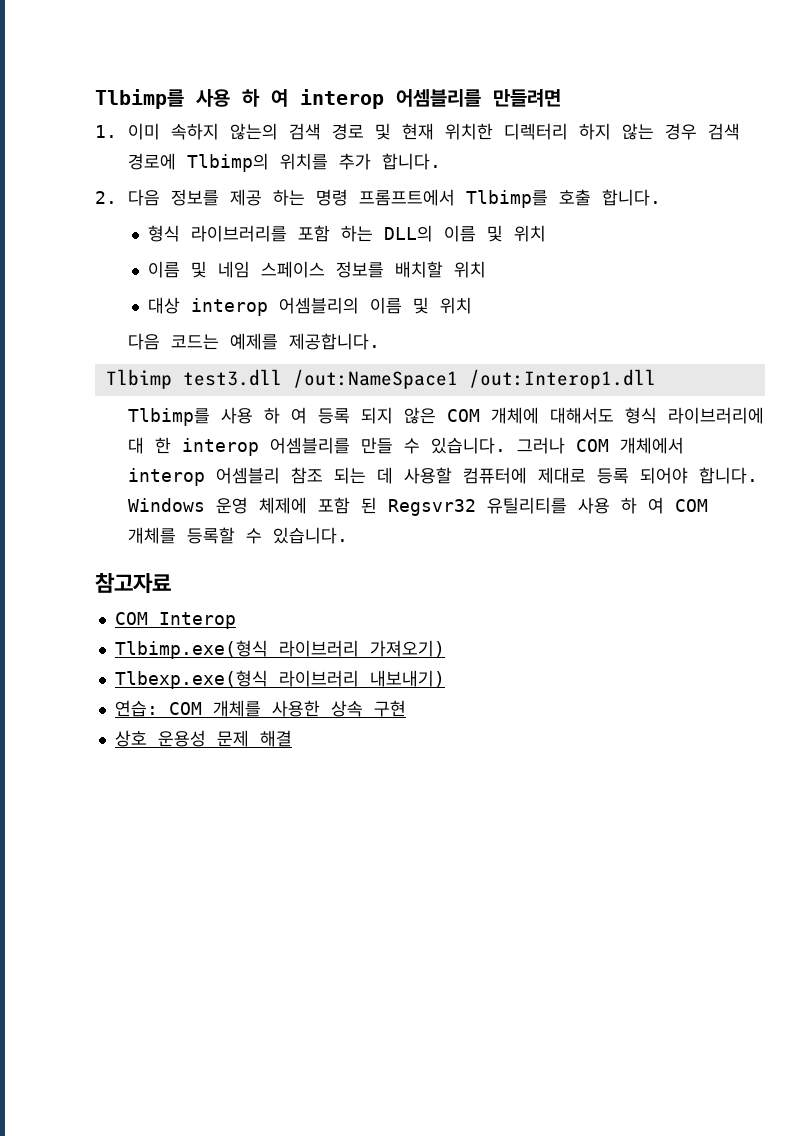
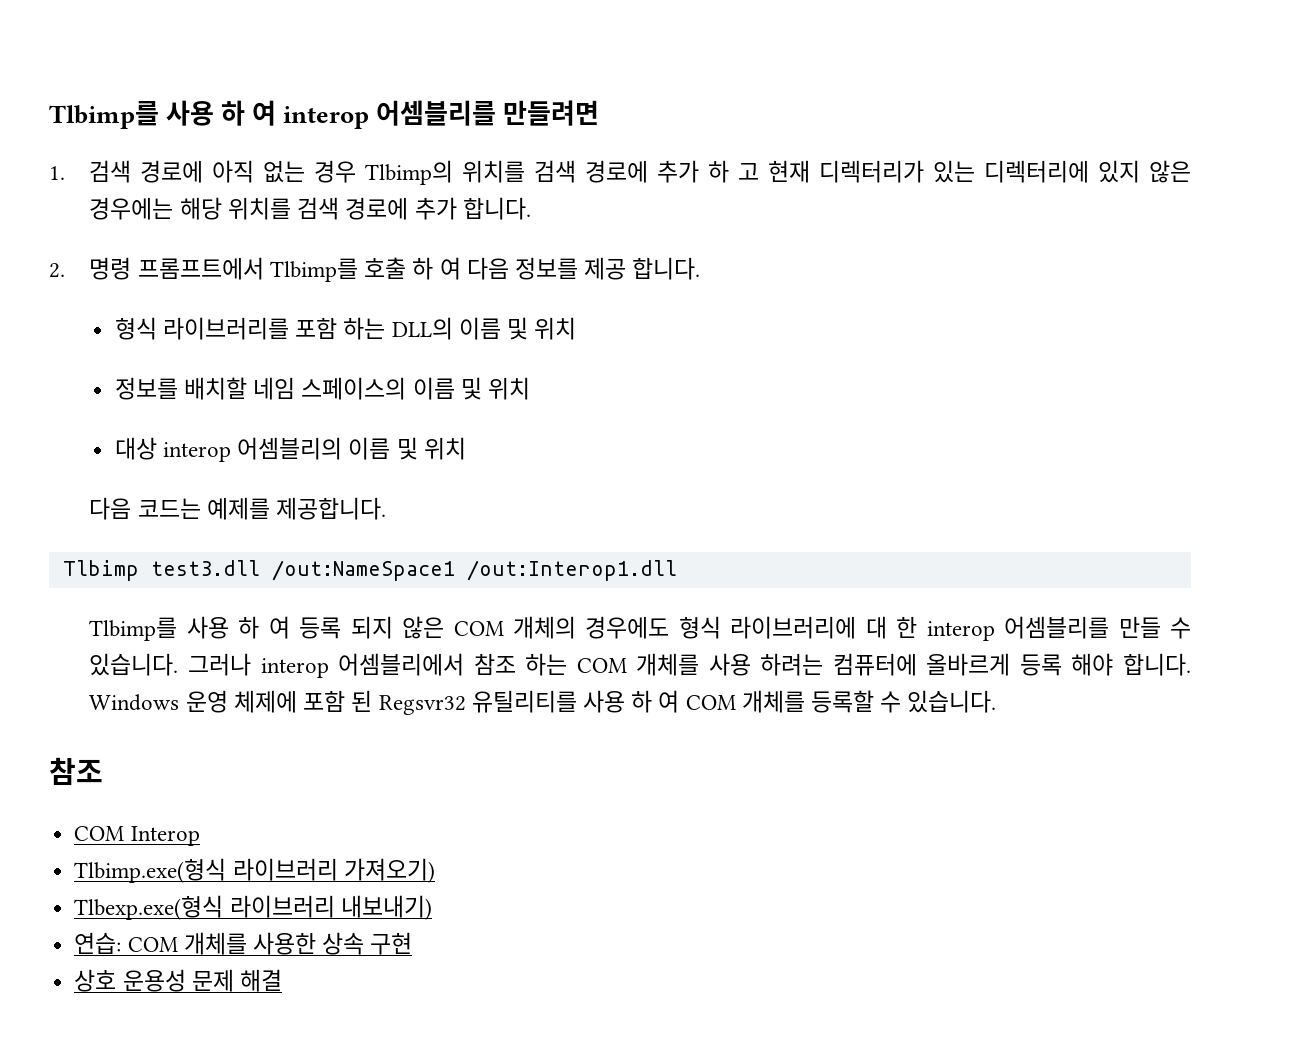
- 1. 이미 속하지 않는의 검색 경로 및 현재 위치한 디렉터리 하지 않는 경우 검색 경로에 Tlbimp의 위치를 추가 합니다.
- 2. 다음 정보를 제공 하는 명령 프롬프트에서 Tlbimp를 호출 합니다.
+ 1. 검색 경로에 아직 없는 경우 Tlbimp의 위치를 검색 경로에 추가 하 고 현재 디렉터리가 있는 디렉터리에 있지 않은 경우에는 해당 위치를 검색 경로에 추가 합니다.
+ 2. 명령 프롬프트에서 Tlbimp를 호출 하 여 다음 정보를 제공 합니다.
- 이름 및 네임 스페이스 정보를 배치할 위치
+ 정보를 배치할 네임 스페이스의 이름 및 위치
- Tlbimp를 사용 하 여 등록 되지 않은 COM 개체에 대해서도 형식 라이브러리에 대 한 interop 어셈블리를 만들 수 있습니다.
+ Tlbimp를 사용 하 여 등록 되지 않은 COM 개체의 경우에도 형식 라이브러리에 대 한 interop 어셈블리를 만들 수 있습니다.
- 그러나 COM 개체에서 interop 어셈블리 참조 되는 데 사용할 컴퓨터에 제대로 등록 되어야 합니다.
+ 그러나 interop 어셈블리에서 참조 하는 COM 개체를 사용 하려는 컴퓨터에 올바르게 등록 해야 합니다.
  Windows 운영 체제에 포함 된 Regsvr32 유틸리티를 사용 하 여 COM 개체를 등록할 수 있습니다.
- 참고자료
+ 참조

